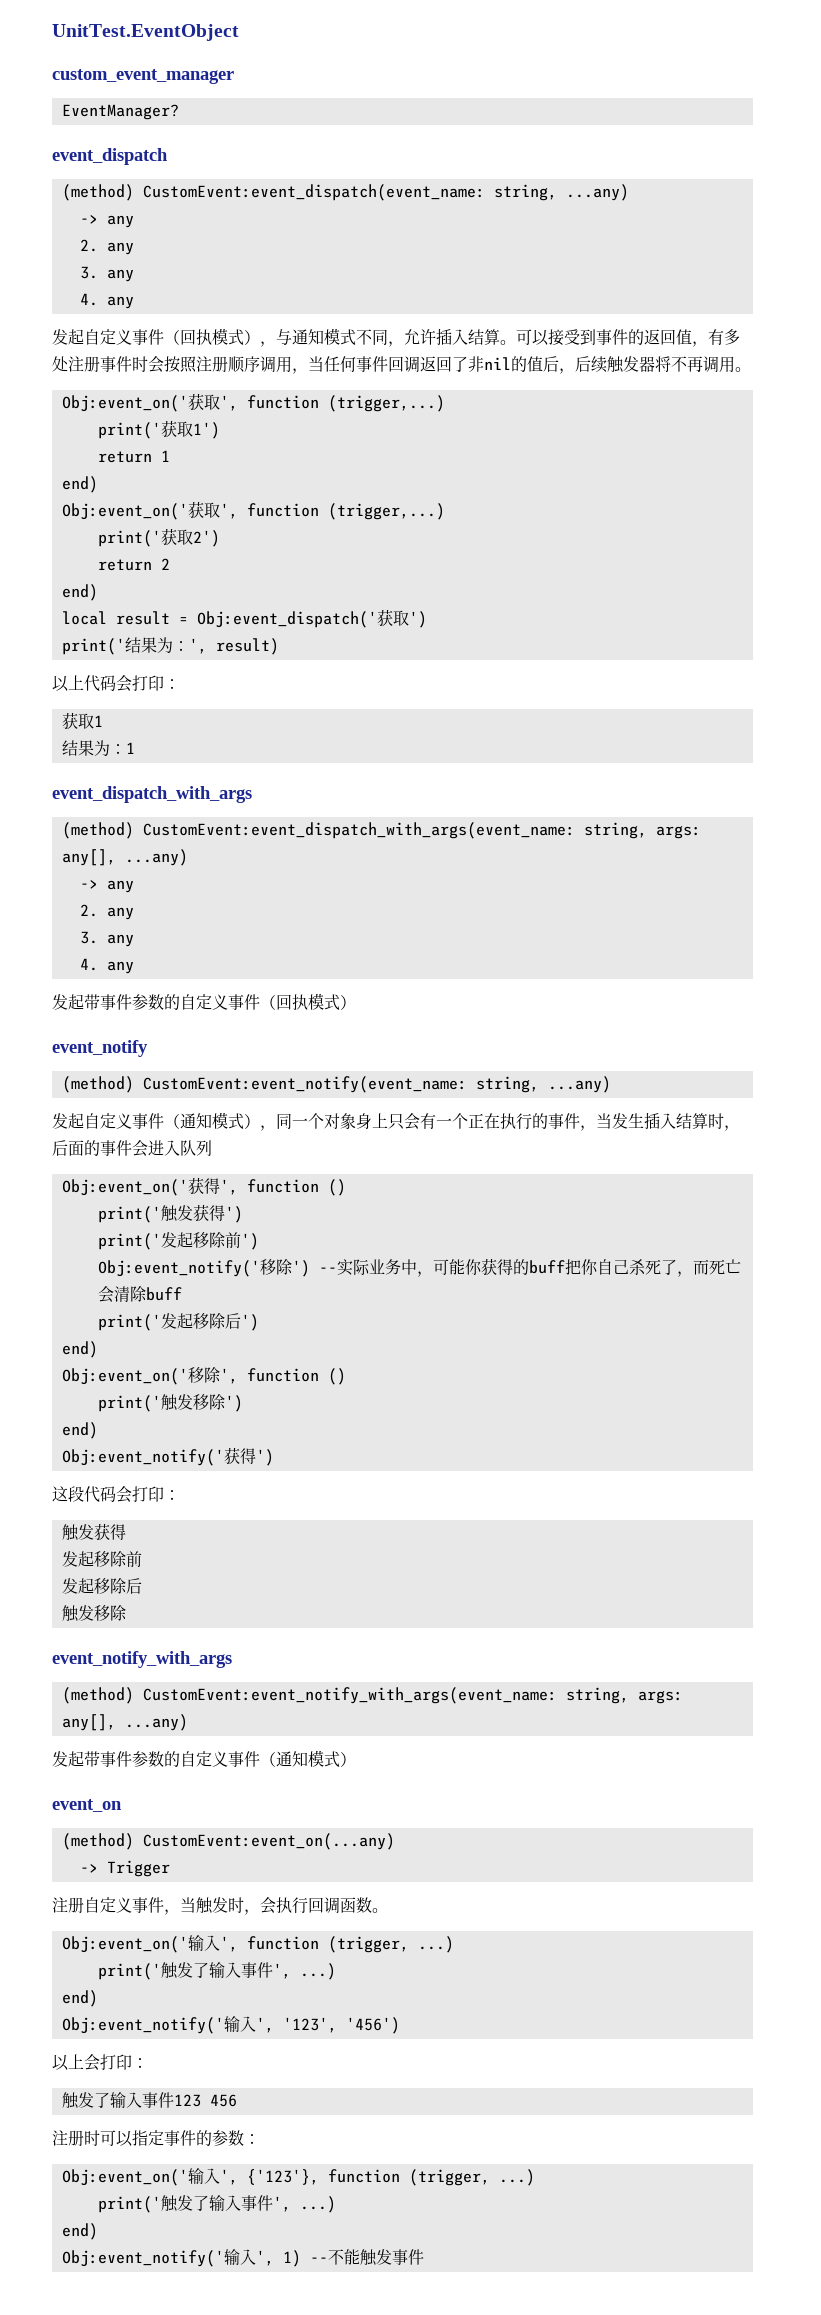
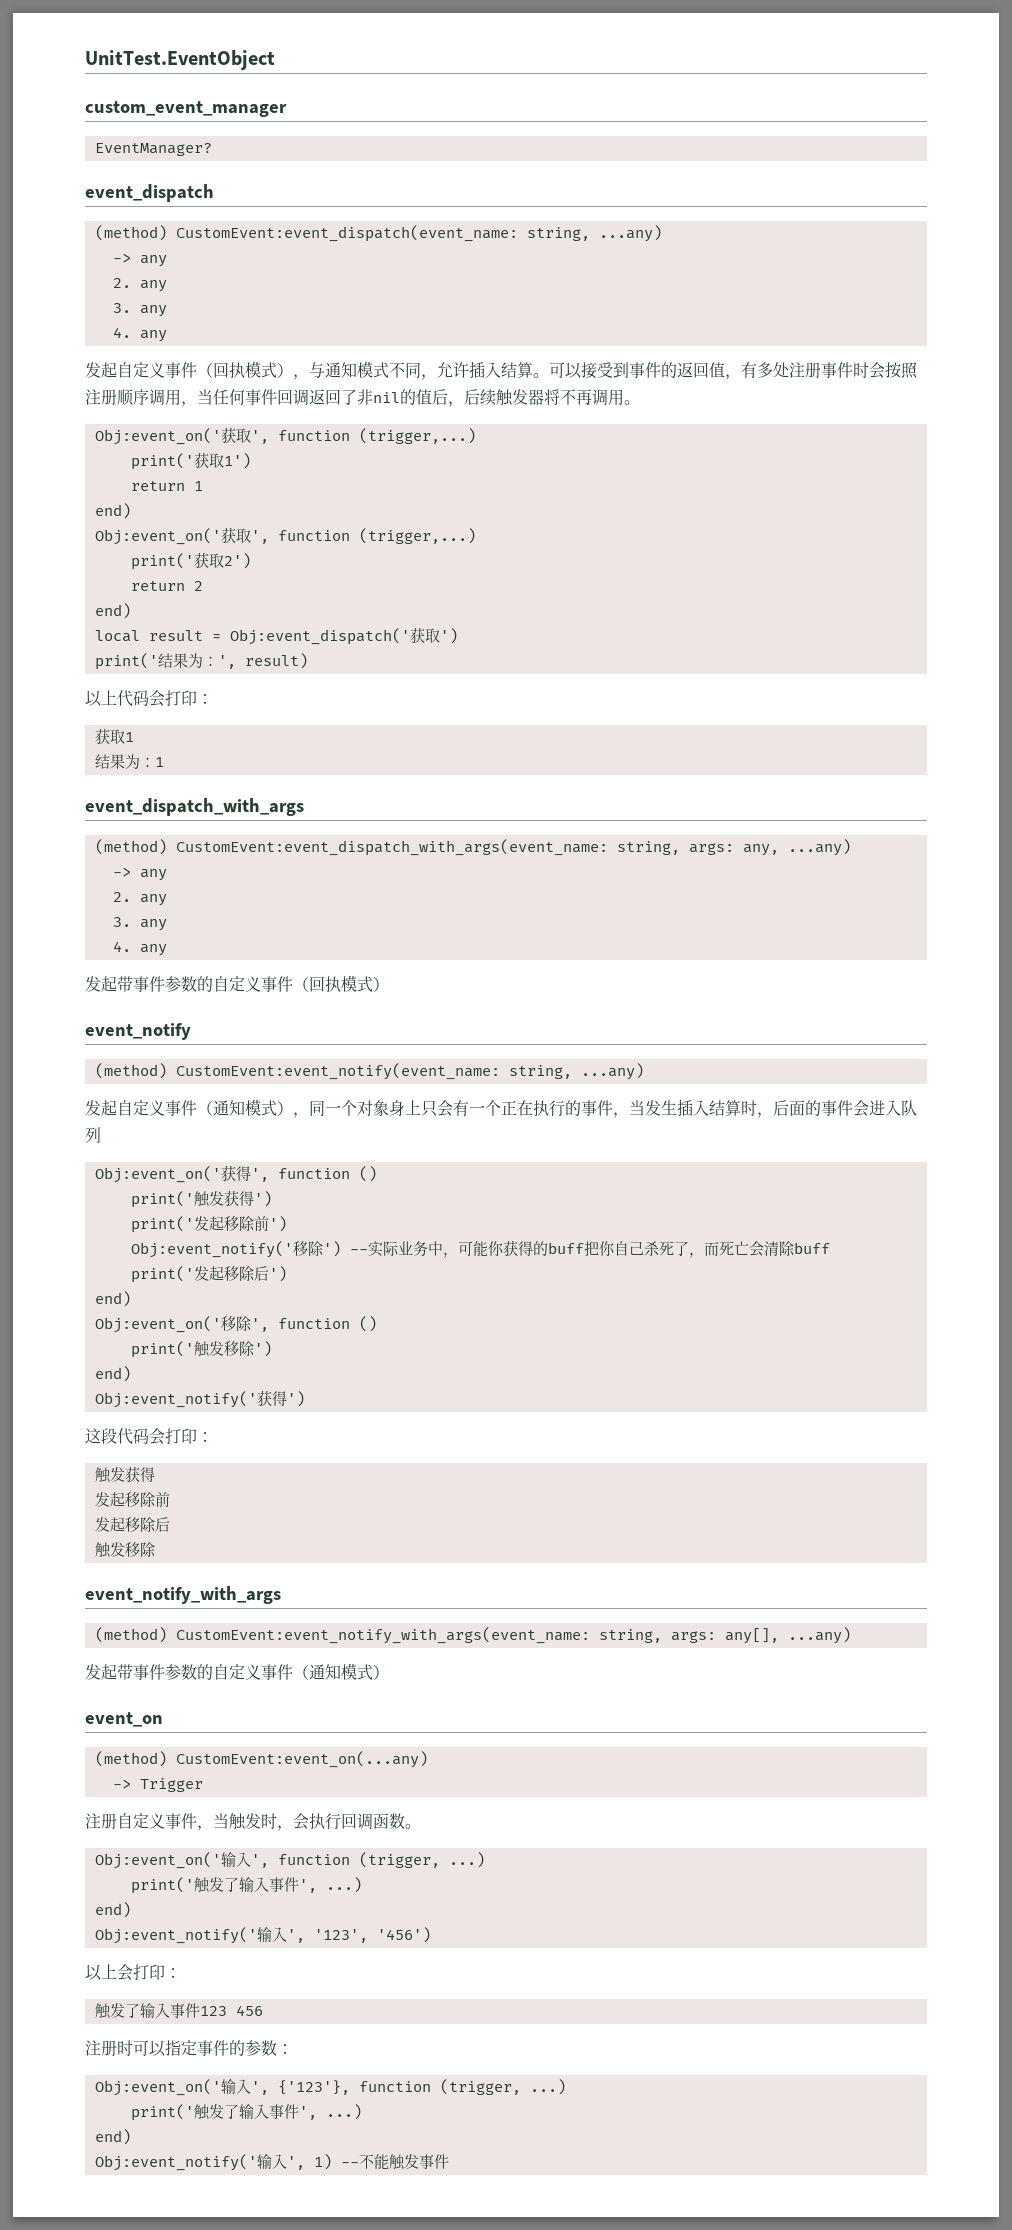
- (method) CustomEvent:event_dispatch_with_args(event_name: string, args: any[], ...any)
+ (method) CustomEvent:event_dispatch_with_args(event_name: string, args: any, ...any)

